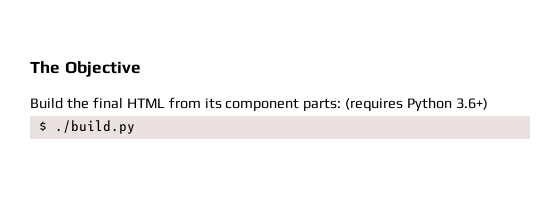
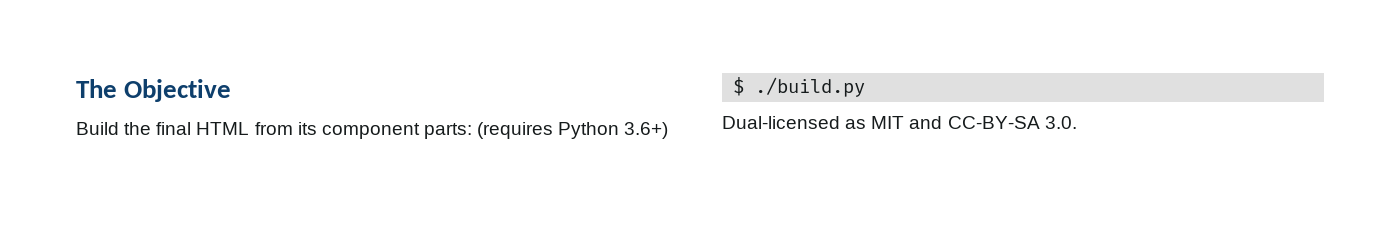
+ Dual-licensed as MIT and CC-BY-SA 3.0.

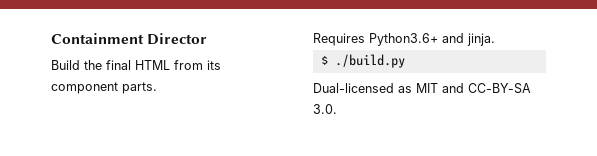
- The Objective
+ Containment Director
- Build the final HTML from its component parts: (requires Python 3.6+)
+ Build the final HTML from its component parts.
+ Requires Python3.6+ and jinja.

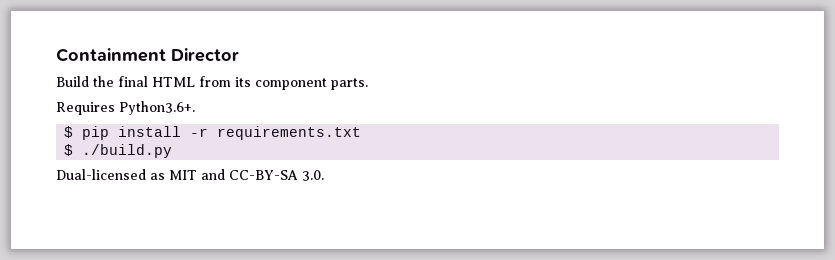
- Requires Python3.6+ and jinja.
+ Requires Python3.6+.
+ $ pip install -r requirements.txt

